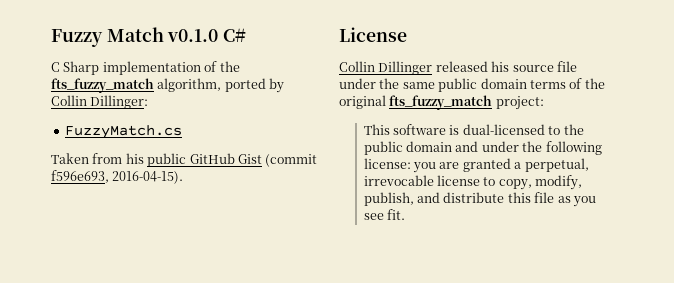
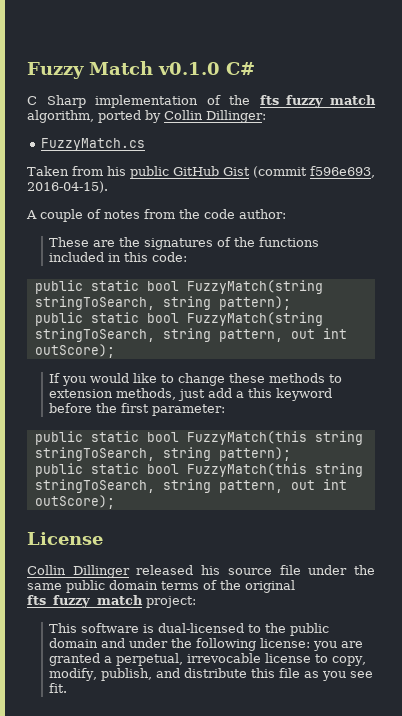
+ A couple of notes from the code author:
+ These are the signatures of the functions included in this code:
+ public static bool FuzzyMatch(string stringToSearch, string pattern);
+ public static bool FuzzyMatch(string stringToSearch, string pattern, out int outScore);
+ If you would like to change these methods to extension methods, just add a this keyword before the first parameter:
+ public static bool FuzzyMatch(this string stringToSearch, string pattern);
+ public static bool FuzzyMatch(this string stringToSearch, string pattern, out int outScore);

